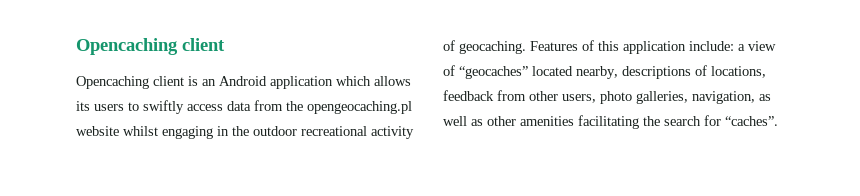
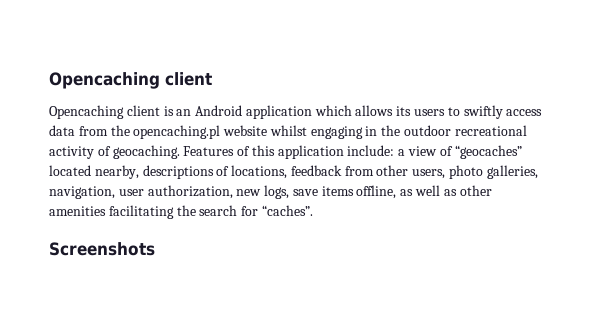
- Opencaching client is an Android application which allows its users to swiftly access data from the opengeocaching.pl website whilst engaging in the outdoor recreational activity of geocaching.
+ Opencaching client is an Android application which allows its users to swiftly access data from the opencaching.pl website whilst engaging in the outdoor recreational activity of geocaching.
- Features of this application include: a view of “geocaches” located nearby, descriptions of locations, feedback from other users, photo galleries, navigation, as well as other amenities facilitating the search for “caches”.
+ Features of this application include: a view of “geocaches” located nearby, descriptions of locations, feedback from other users, photo galleries, navigation, user authorization, new logs, save items offline, as well as other amenities facilitating the search for “caches”.
+ Screenshots

